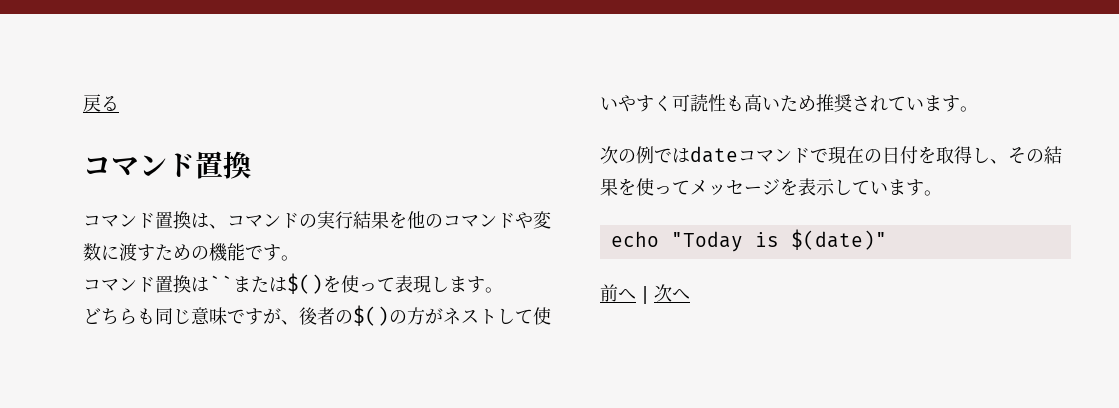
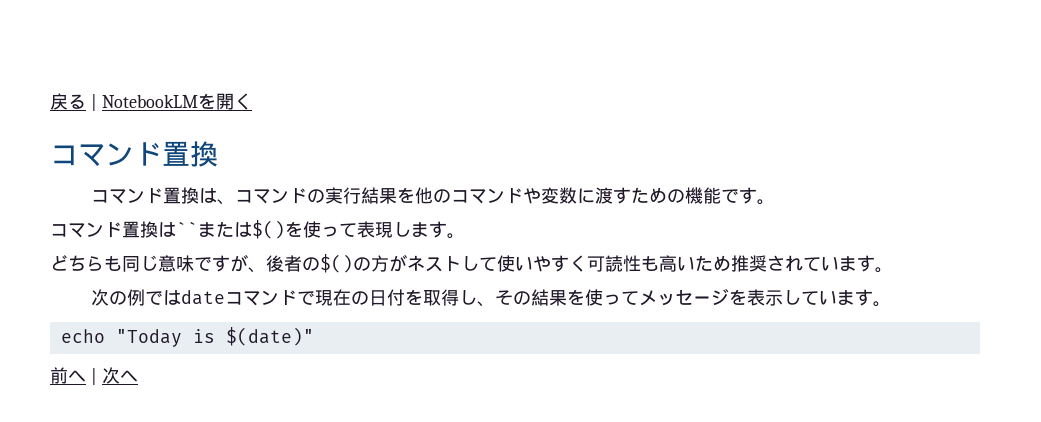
- 戻る
+ 戻る | NotebookLMを開く

